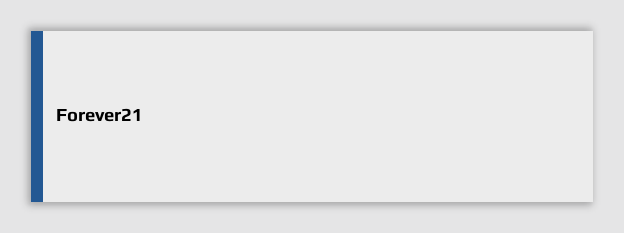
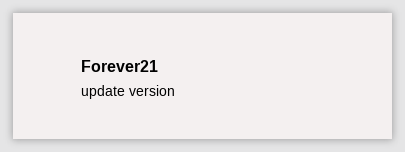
+ update version

